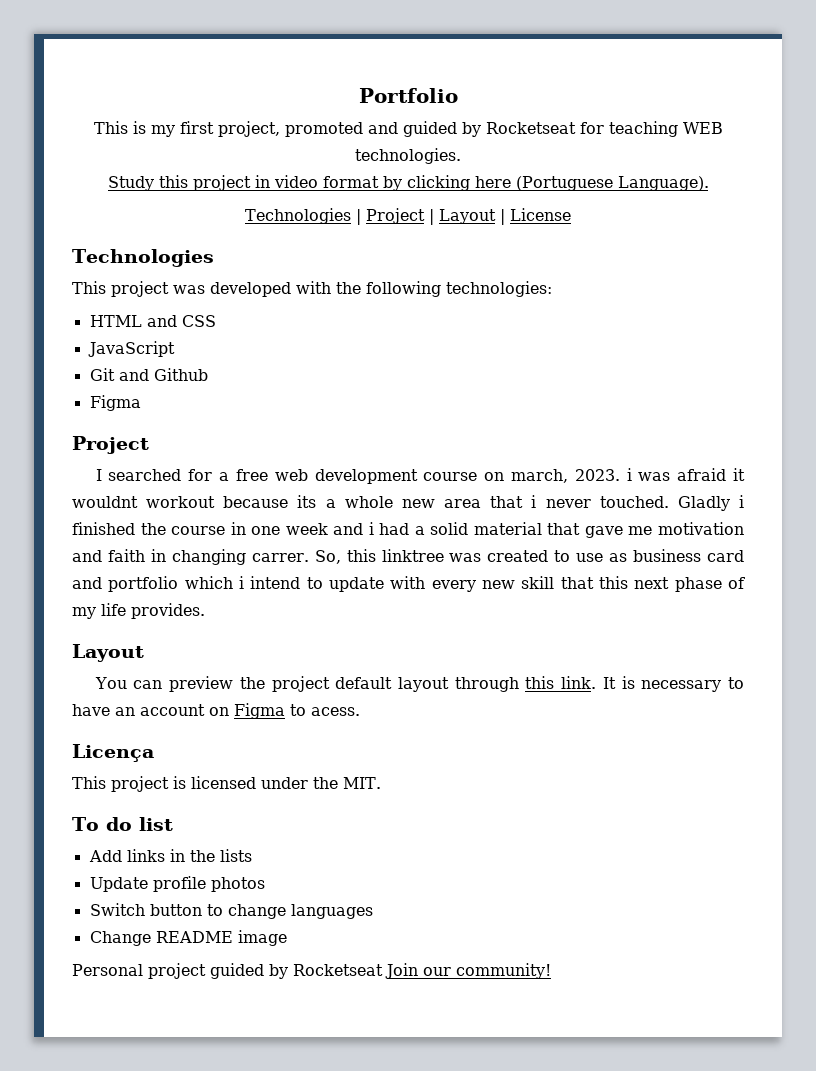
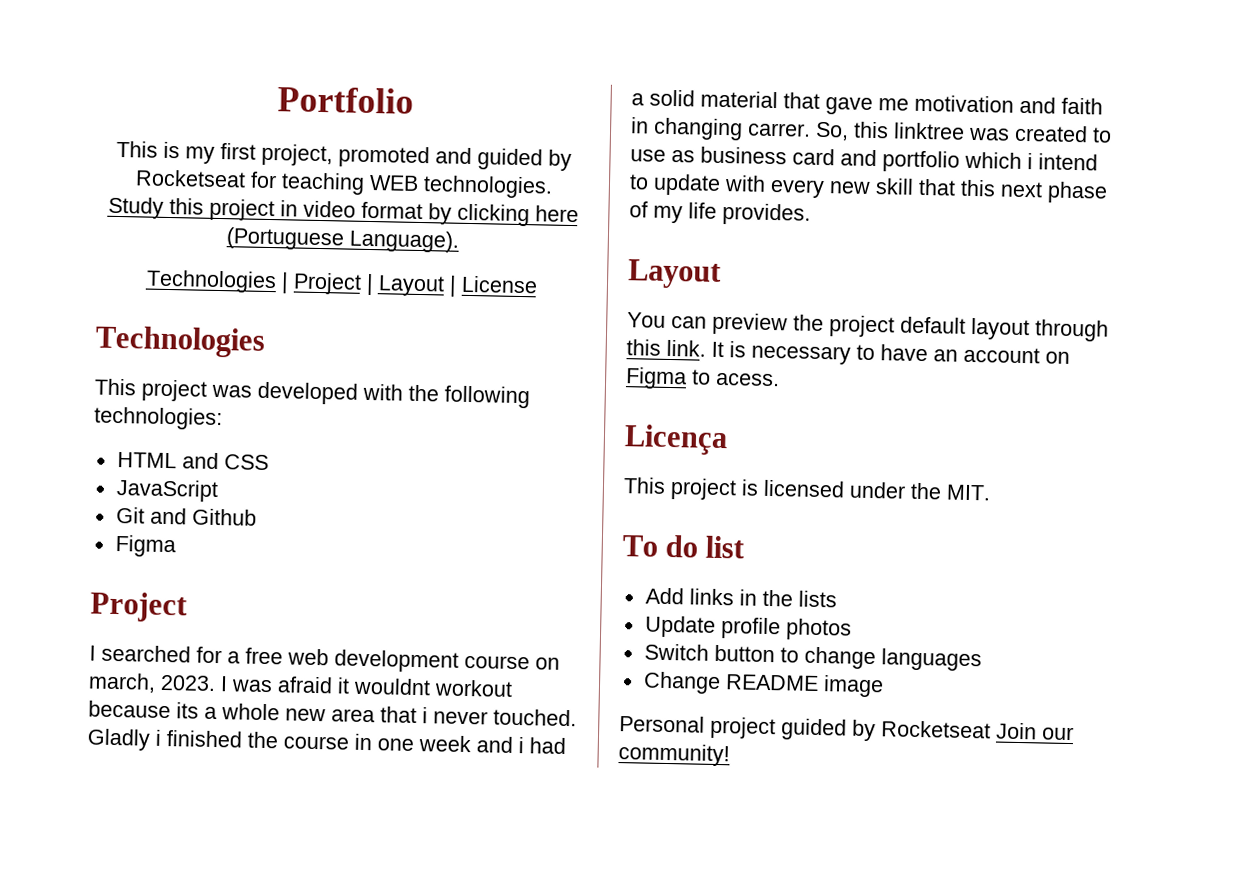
- I searched for a free web development course on march, 2023. i was afraid it wouldnt workout because its a whole new area that i never touched.
+ I searched for a free web development course on march, 2023. I was afraid it wouldnt workout because its a whole new area that i never touched.

